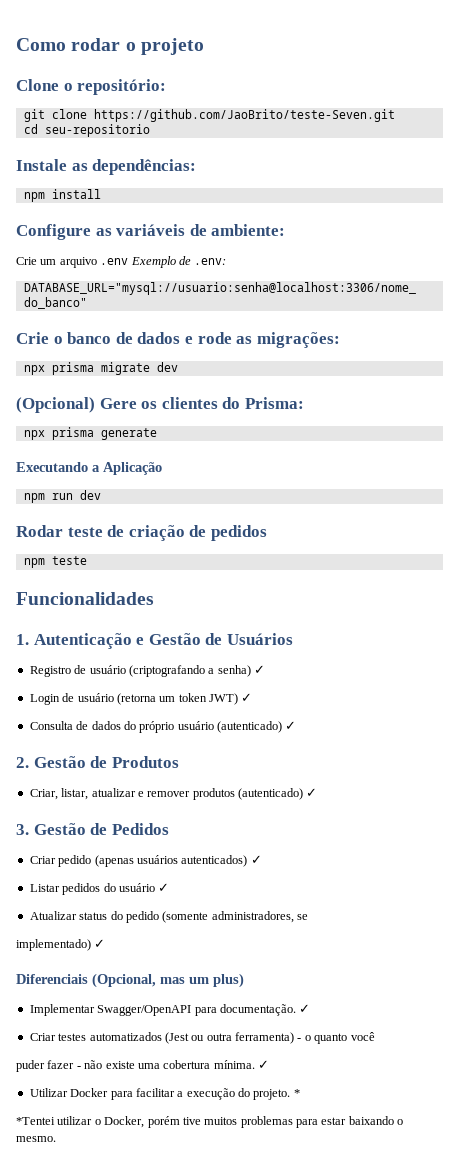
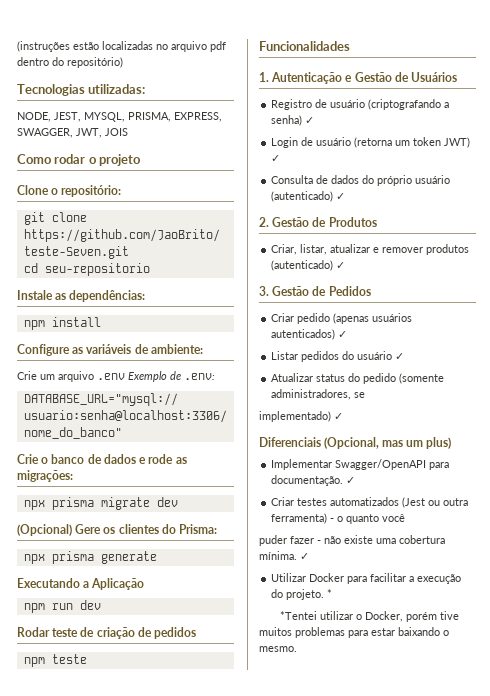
+ (instruções estão localizadas no arquivo pdf dentro do repositório)
+ Tecnologias utilizadas:
+ NODE, JEST, MYSQL, PRISMA, EXPRESS, SWAGGER, JWT, JOIS

